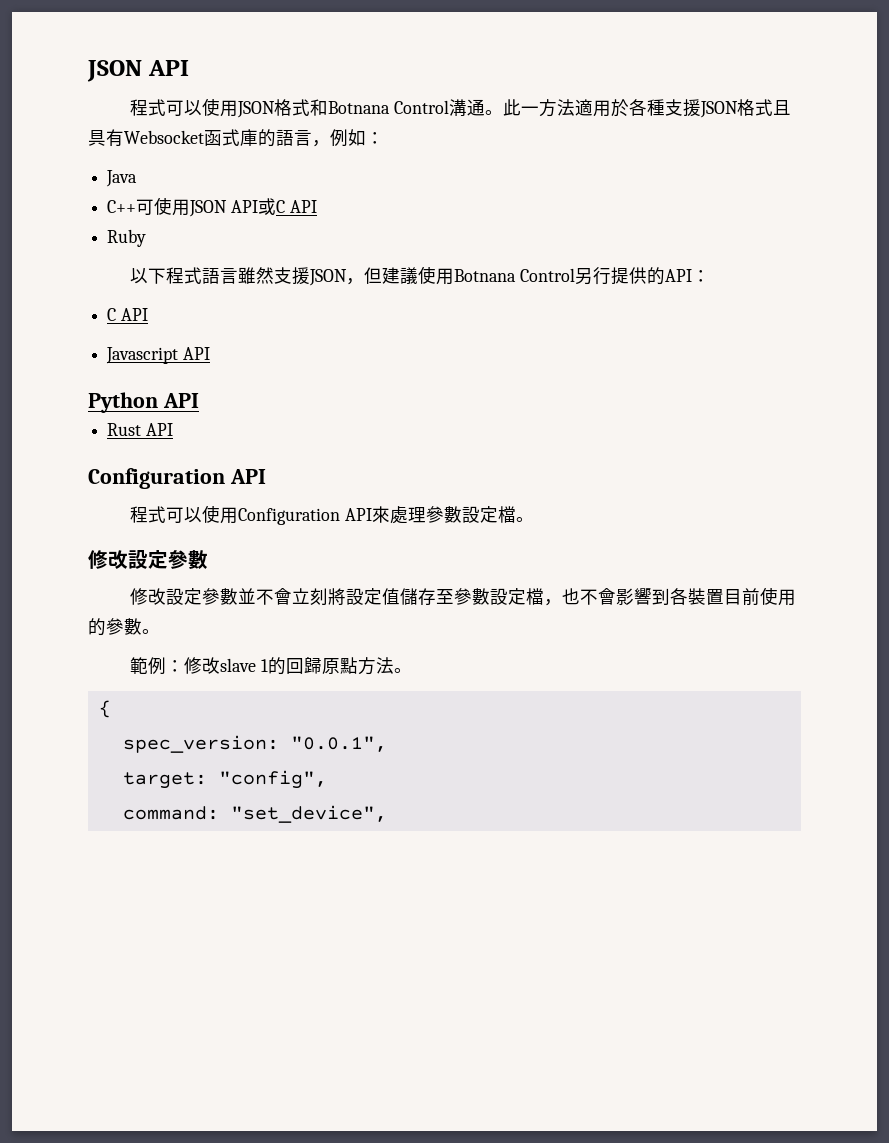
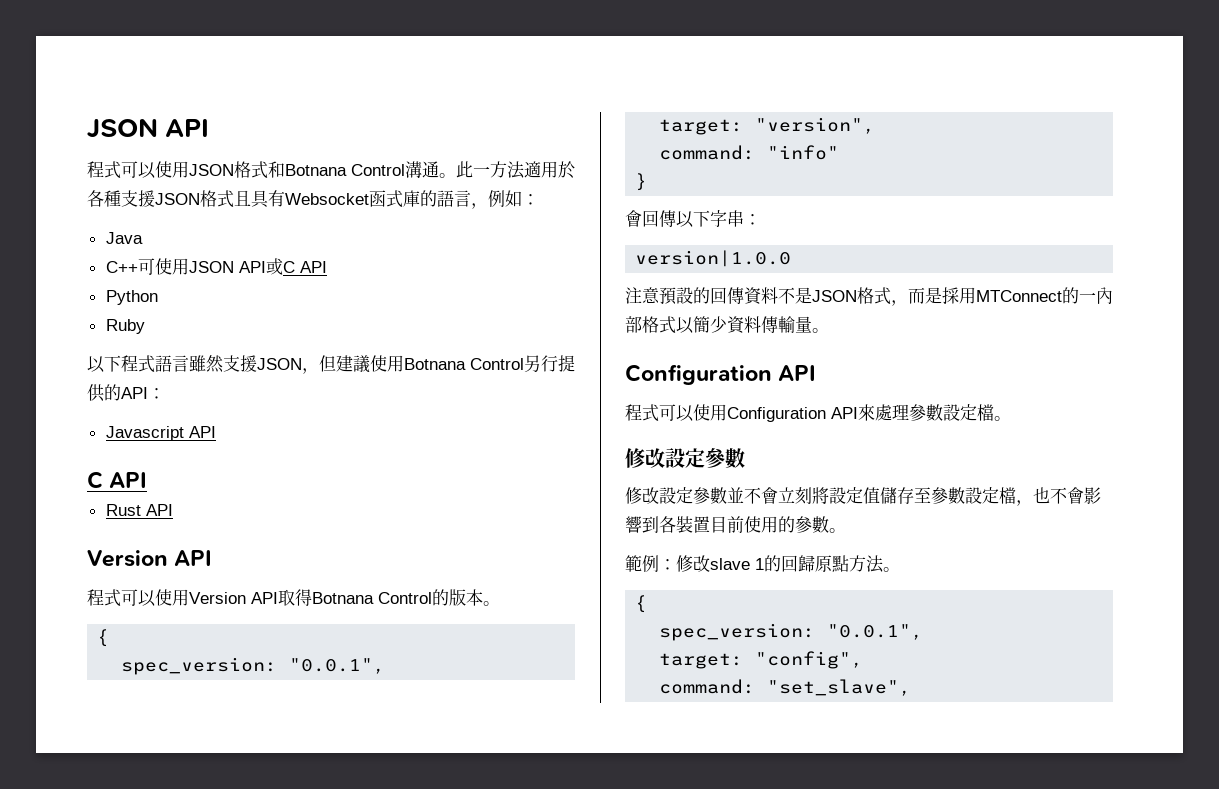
+ Python
  以下程式語言雖然支援JSON，但建議使用Botnana Control另行提供的API：
- C API
  Javascript API
- Python API
+ C API
  Rust API
+ Version API
+ 程式可以使用Version API取得Botnana Control的版本。
+ {
+ spec_version: "0.0.1",
+ target: "version",
+ command: "info"
+ }
+ 會回傳以下字串：
+ version|1.0.0
+ 注意預設的回傳資料不是JSON格式，而是採用MTConnect的一內部格式以簡少資料傳輸量。
- command: "set_device",
+ command: "set_slave",

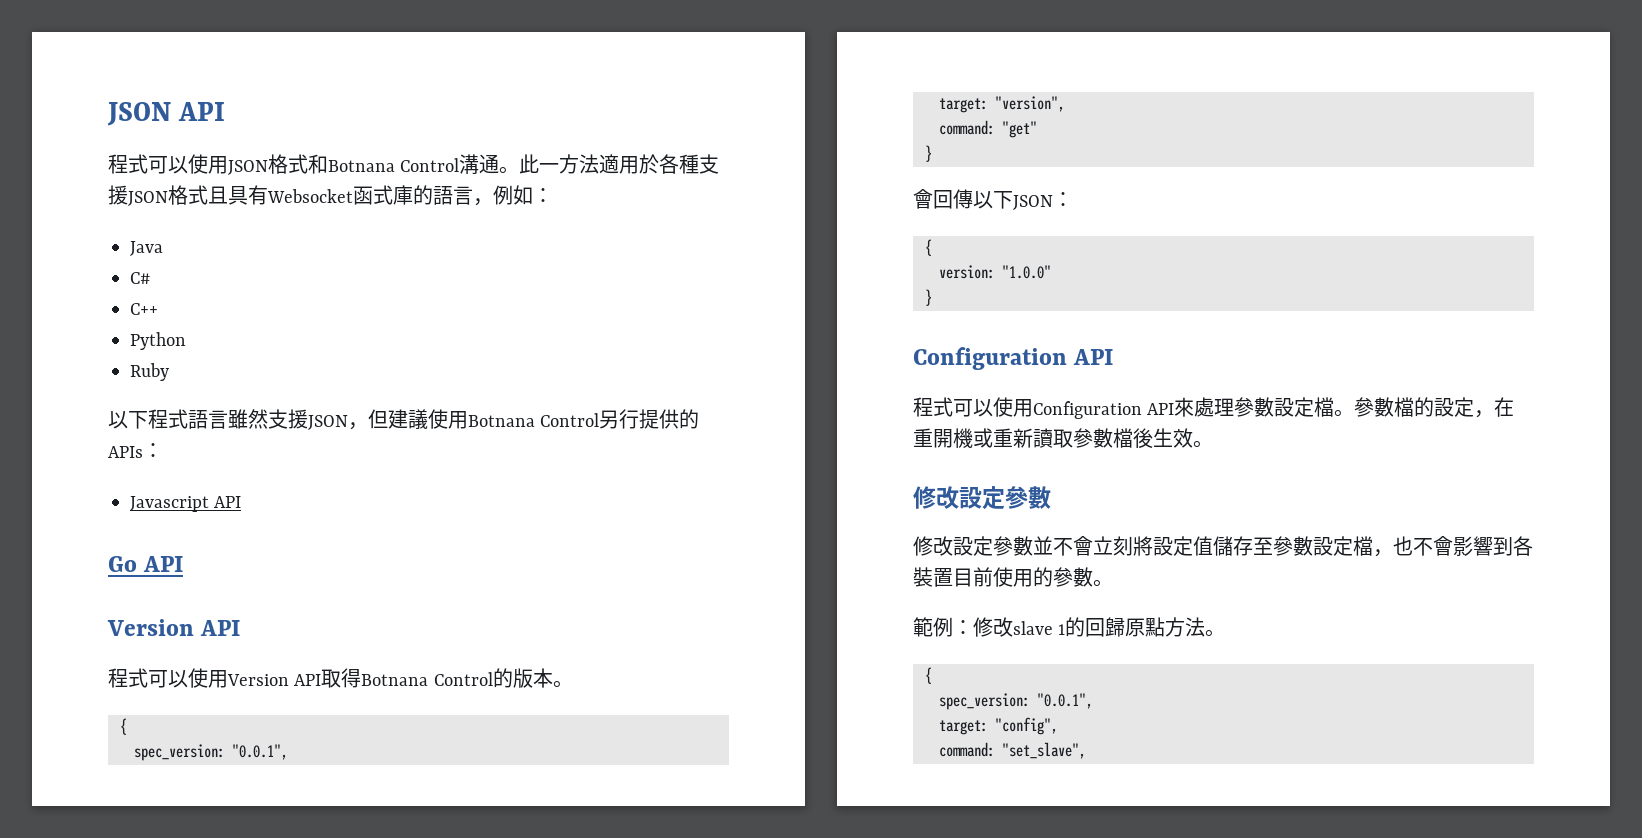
+ C#
- C++可使用JSON API或C API
+ C++
- 以下程式語言雖然支援JSON，但建議使用Botnana Control另行提供的API：
+ 以下程式語言雖然支援JSON，但建議使用Botnana Control另行提供的APIs：
  Javascript API
- C API
- Rust API
+ Go API
- command: "info"
+ command: "get"
- 會回傳以下字串：
- version|1.0.0
- 注意預設的回傳資料不是JSON格式，而是採用MTConnect的一內部格式以簡少資料傳輸量。
+ 會回傳以下JSON：
+ {
+ version: "1.0.0"
+ }
+ 參數檔的設定，在重開機或重新讀取參數檔後生效。

